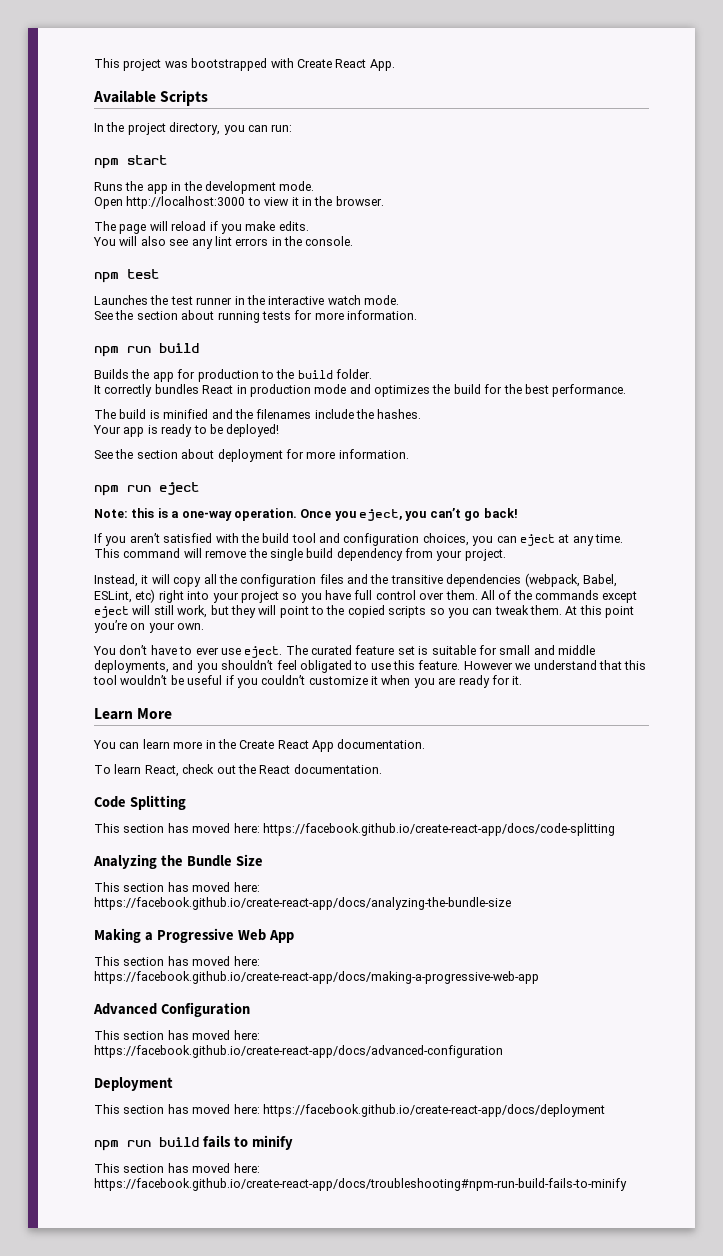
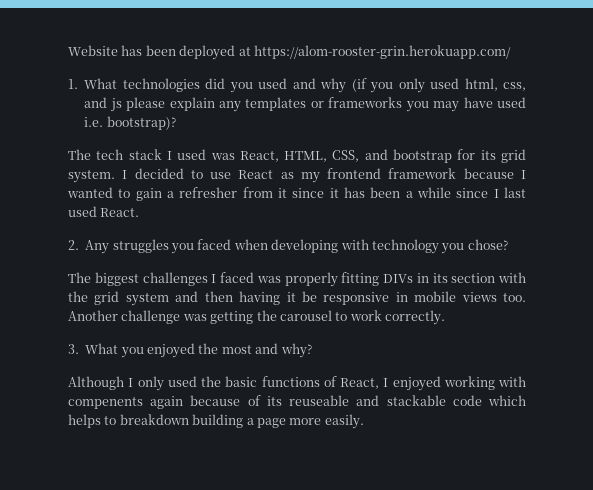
- This project was bootstrapped with Create React App.
- Available Scripts
- In the project directory, you can run:
- npm start
- Runs the app in the development mode.
- Open http://localhost:3000 to view it in the browser.
- The page will reload if you make edits.
- You will also see any lint errors in the console.
- npm test
- Launches the test runner in the interactive watch mode.
- See the section about running tests for more information.
- npm run build
- Builds the app for production to the build folder.
- It correctly bundles React in production mode and optimizes the build for the best performance.
- The build is minified and the filenames include the hashes.
- Your app is ready to be deployed!
- See the section about deployment for more information.
- npm run eject
- Note: this is a one-way operation. Once you eject, you can’t go back!
- If you aren’t satisfied with the build tool and configuration choices, you can eject at any time. This command will remove the single build dependency from your project.
- Instead, it will copy all the configuration files and the transitive dependencies (webpack, Babel, ESLint, etc) right into your project so you have full control over them. All of the commands except eject will still work, but they will point to the copied scripts so you can tweak them. At this point you’re on your own.
- You don’t have to ever use eject. The curated feature set is suitable for small and middle deployments, and you shouldn’t feel obligated to use this feature. However we understand that this tool wouldn’t be useful if you couldn’t customize it when you are ready for it.
- Learn More
- You can learn more in the Create React App documentation.
- To learn React, check out the React documentation.
- Code Splitting
- This section has moved here: https://facebook.github.io/create-react-app/docs/code-splitting
- Analyzing the Bundle Size
- This section has moved here: https://facebook.github.io/create-react-app/docs/analyzing-the-bundle-size
- Making a Progressive Web App
- This section has moved here: https://facebook.github.io/create-react-app/docs/making-a-progressive-web-app
- Advanced Configuration
- This section has moved here: https://facebook.github.io/create-react-app/docs/advanced-configuration
- Deployment
- This section has moved here: https://facebook.github.io/create-react-app/docs/deployment
- npm run build fails to minify
- This section has moved here: https://facebook.github.io/create-react-app/docs/troubleshooting#npm-run-build-fails-to-minify
+ Website has been deployed at https://alom-rooster-grin.herokuapp.com/
+ 1. What technologies did you used and why (if you only used html, css, and js please explain any templates or frameworks you may have used i.e. bootstrap)?
+ The tech stack I used was React, HTML, CSS, and bootstrap for its grid system. I decided to use React as my frontend framework because I wanted to gain a refresher from it since it has been a while since I last used React.
+ 2. Any struggles you faced when developing with technology you chose?
+ The biggest challenges I faced was properly fitting DIVs in its section with the grid system and then having it be responsive in mobile views too. Another challenge was getting the carousel to work correctly.
+ 3. What you enjoyed the most and why?
+ Although I only used the basic functions of React, I enjoyed working with compenents again because of its reuseable and stackable code which helps to breakdown building a page more easily.

